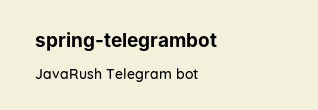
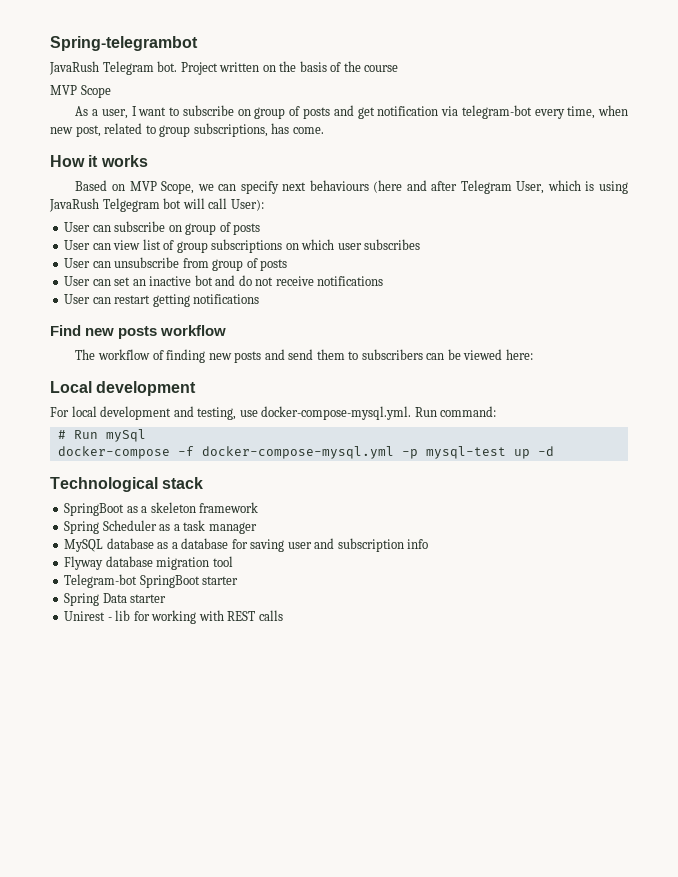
- spring-telegrambot
+ Spring-telegrambot
- JavaRush Telegram bot
+ JavaRush Telegram bot. Project written on the basis of the course
+ MVP Scope
+ As a user, I want to subscribe on group of posts and get notification via telegram-bot every time, when new post, related to group subscriptions, has come.
+ How it works
+ Based on MVP Scope, we can specify next behaviours (here and after Telegram User, which is using JavaRush Telgegram bot will call User):
+ User can subscribe on group of posts
+ User can view list of group subscriptions on which user subscribes
+ User can unsubscribe from group of posts
+ User can set an inactive bot and do not receive notifications
+ User can restart getting notifications
+ Find new posts workflow
+ The workflow of finding new posts and send them to subscribers can be viewed here:
+ Local development
+ For local development and testing, use docker-compose-mysql.yml. Run command:
+ # Run mySql
+ docker-compose -f docker-compose-mysql.yml -p mysql-test up -d
+ Technological stack
+ SpringBoot as a skeleton framework
+ Spring Scheduler as a task manager
+ MySQL database as a database for saving user and subscription info
+ Flyway database migration tool
+ Telegram-bot SpringBoot starter
+ Spring Data starter
+ Unirest - lib for working with REST calls

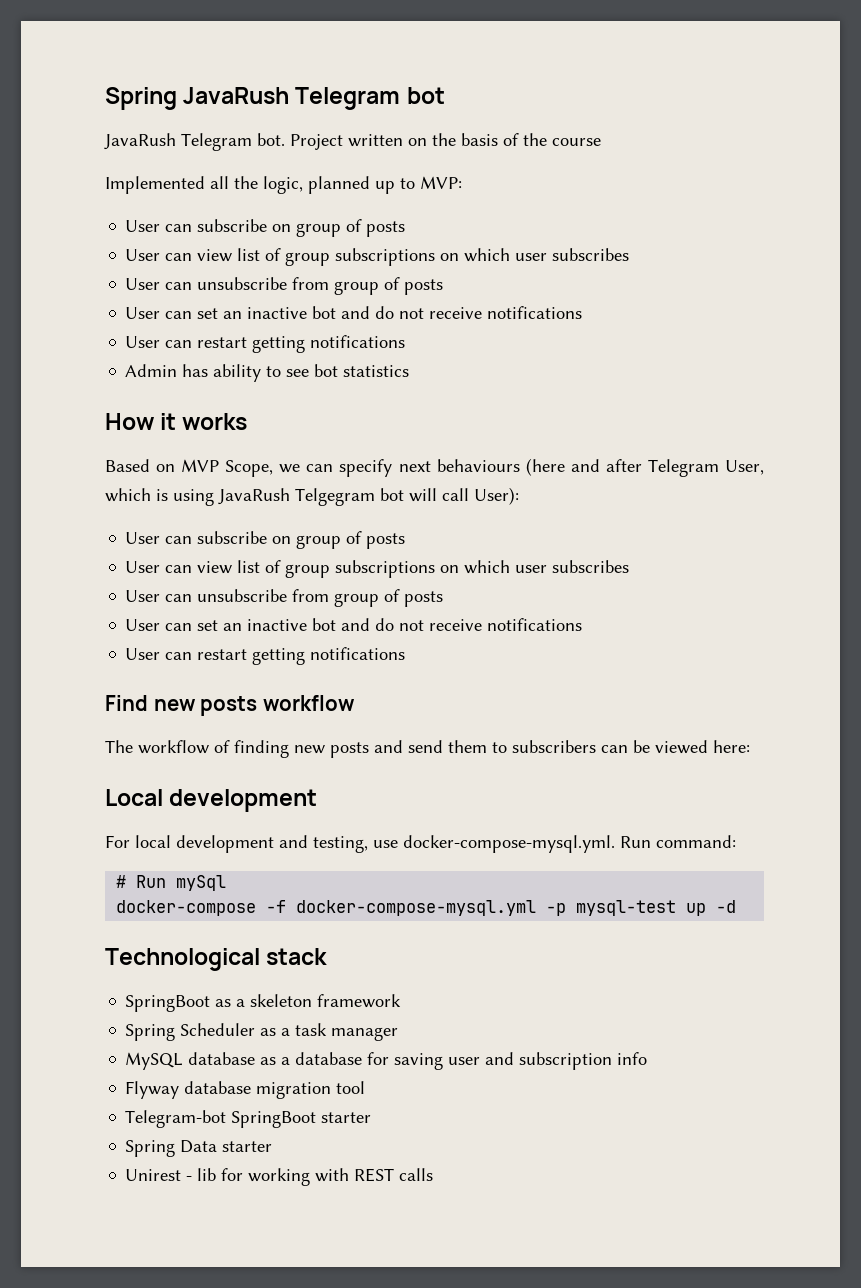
- Spring-telegrambot
+ Spring JavaRush Telegram bot
- MVP Scope
- As a user, I want to subscribe on group of posts and get notification via telegram-bot every time, when new post, related to group subscriptions, has come.
+ Implemented all the logic, planned up to MVP:
+ User can subscribe on group of posts
+ User can view list of group subscriptions on which user subscribes
+ User can unsubscribe from group of posts
+ User can set an inactive bot and do not receive notifications
+ User can restart getting notifications
+ Admin has ability to see bot statistics

